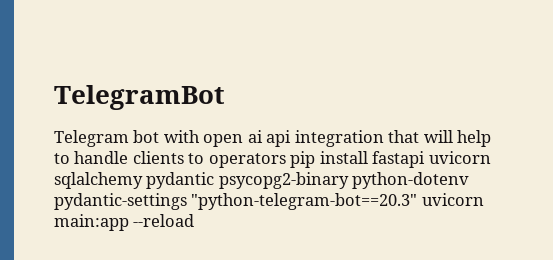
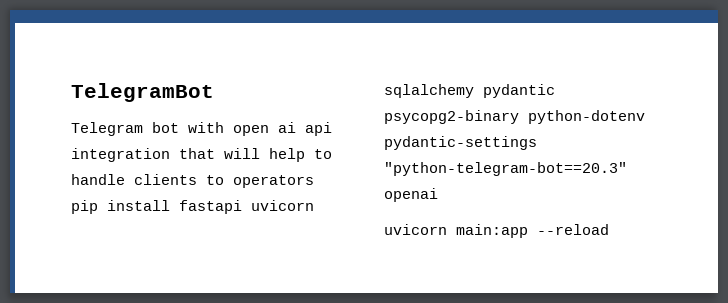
- Telegram bot with open ai api integration that will help to handle clients to operators pip install fastapi uvicorn sqlalchemy pydantic psycopg2-binary python-dotenv pydantic-settings "python-telegram-bot==20.3" uvicorn main:app --reload
+ Telegram bot with open ai api integration that will help to handle clients to operators pip install fastapi uvicorn sqlalchemy pydantic psycopg2-binary python-dotenv pydantic-settings "python-telegram-bot==20.3" openai
+ uvicorn main:app --reload

